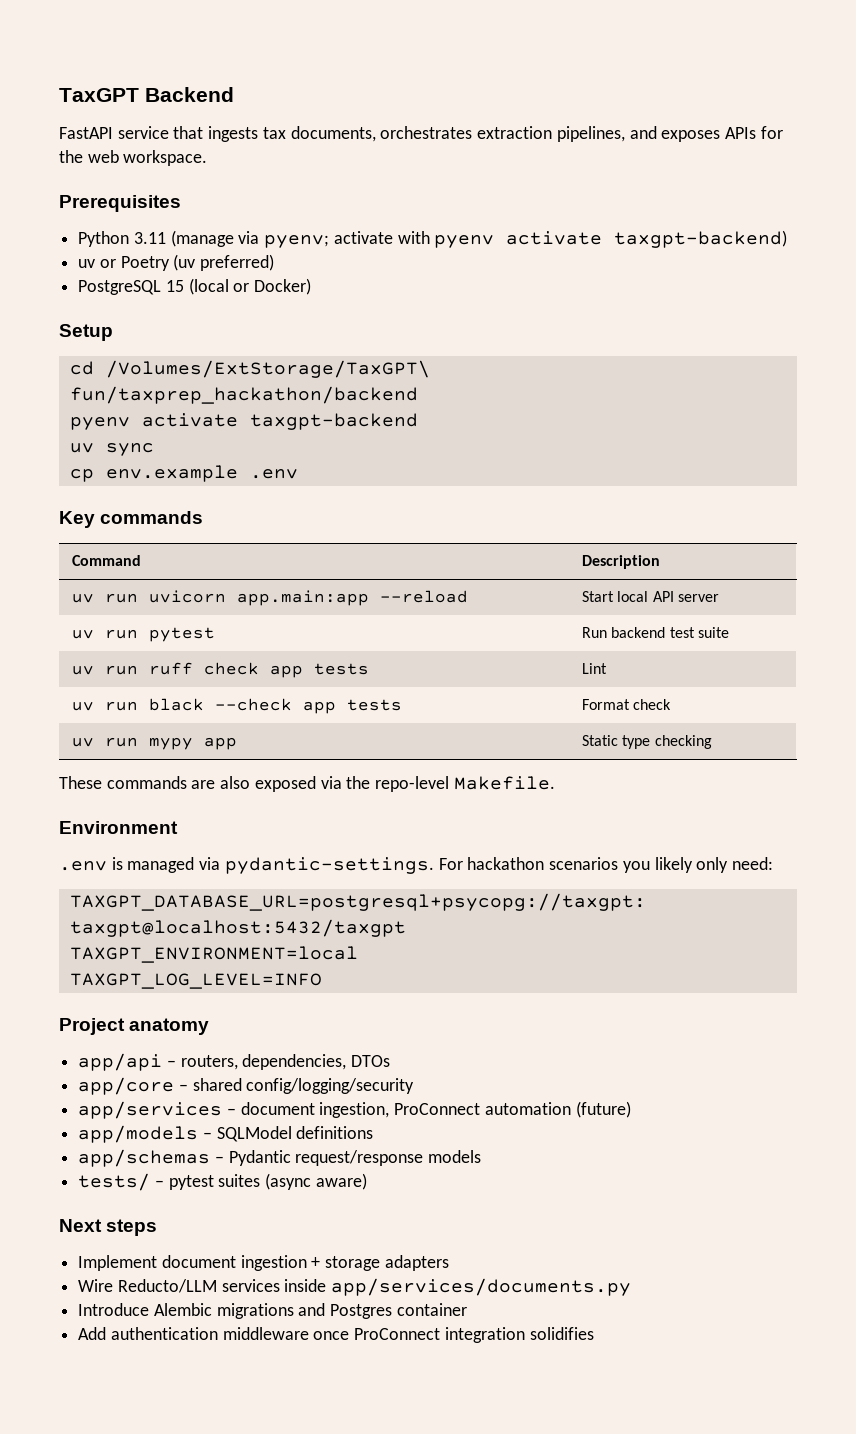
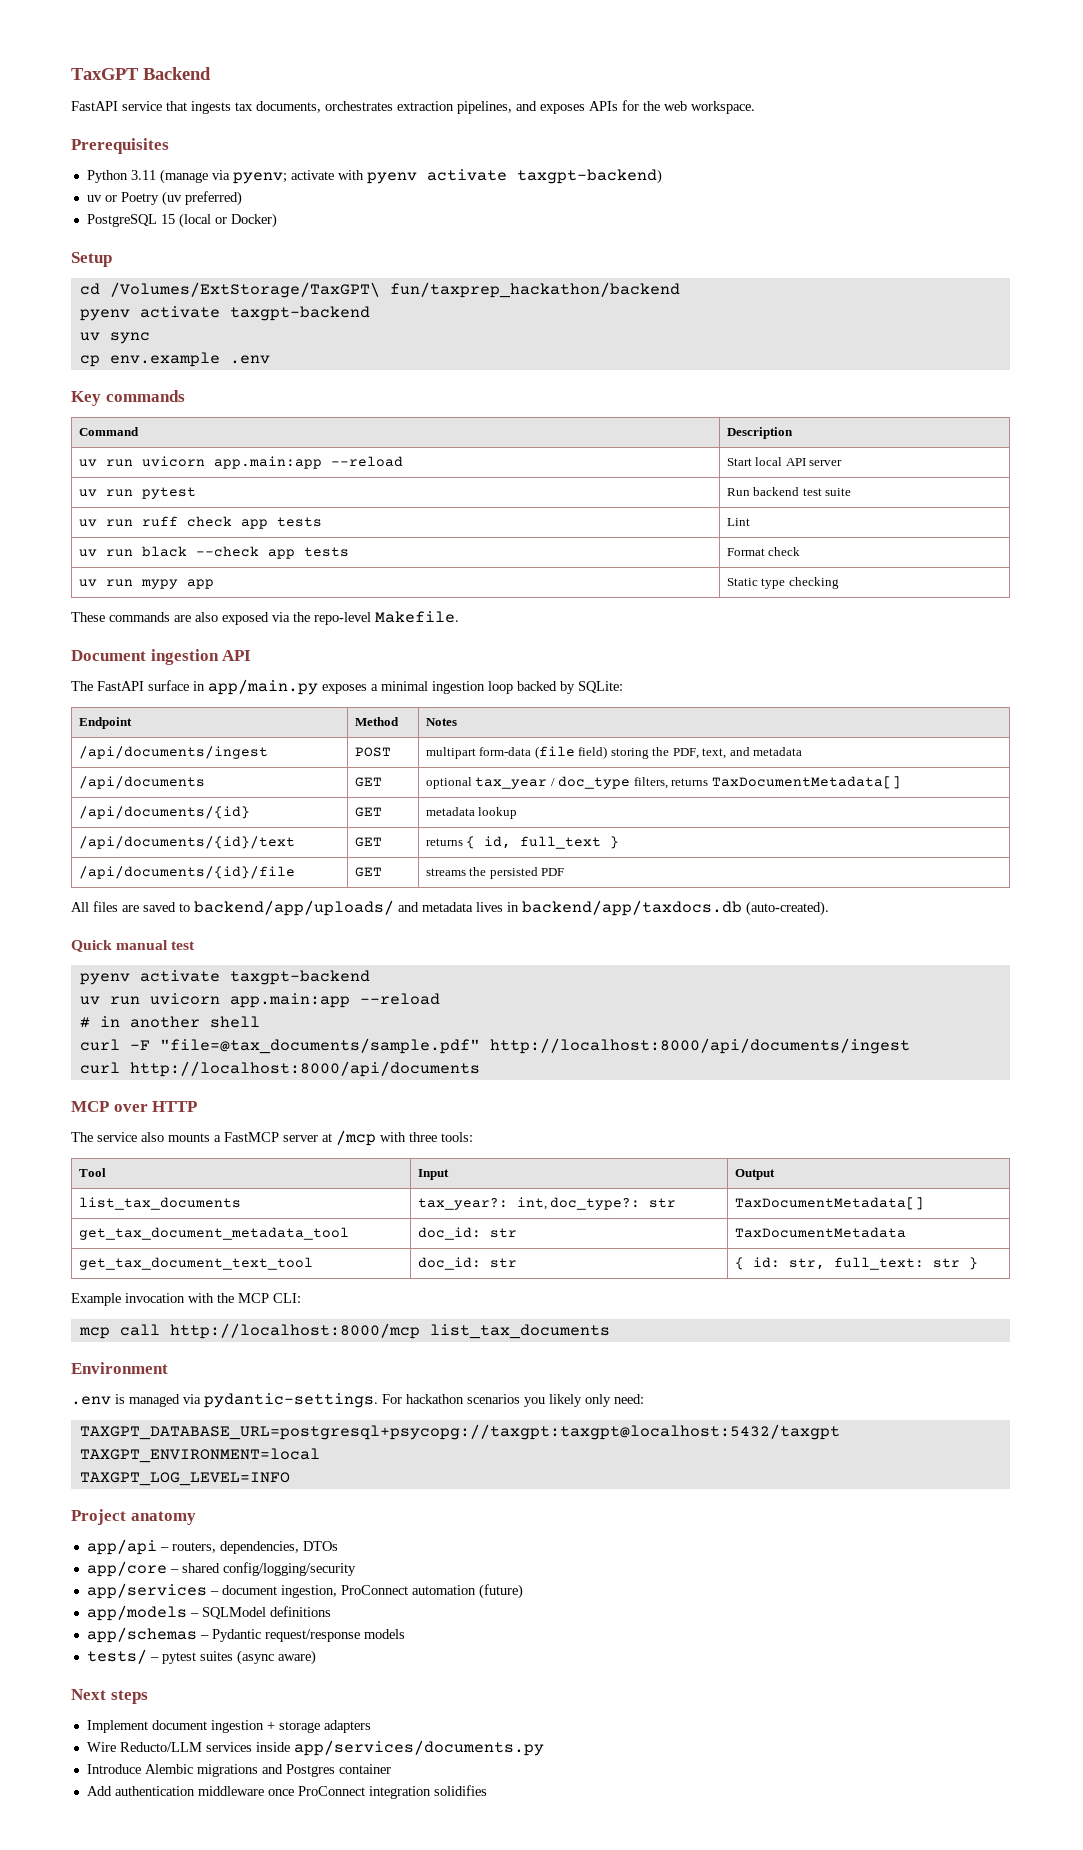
+ Document ingestion API
+ The FastAPI surface in app/main.py exposes a minimal ingestion loop backed by SQLite:
+ Endpoint | Method | Notes
+ /api/documents/ingest | POST | multipart form-data (file field) storing the PDF, text, and metadata
+ /api/documents | GET | optional tax_year / doc_type filters, returns TaxDocumentMetadata[]
+ /api/documents/{id} | GET | metadata lookup
+ /api/documents/{id}/text | GET | returns { id, full_text }
+ /api/documents/{id}/file | GET | streams the persisted PDF
+ All files are saved to backend/app/uploads/ and metadata lives in backend/app/taxdocs.db (auto-created).
+ Quick manual test
+ pyenv activate taxgpt-backend
+ uv run uvicorn app.main:app --reload
+ # in another shell
+ curl -F "file=@tax_documents/sample.pdf" http://localhost:8000/api/documents/ingest
+ curl http://localhost:8000/api/documents
+ MCP over HTTP
+ The service also mounts a FastMCP server at /mcp with three tools:
+ Tool | Input | Output
+ list_tax_documents | tax_year?: int, doc_type?: str | TaxDocumentMetadata[]
+ get_tax_document_metadata_tool | doc_id: str | TaxDocumentMetadata
+ get_tax_document_text_tool | doc_id: str | { id: str, full_text: str }
+ Example invocation with the MCP CLI:
+ mcp call http://localhost:8000/mcp list_tax_documents

